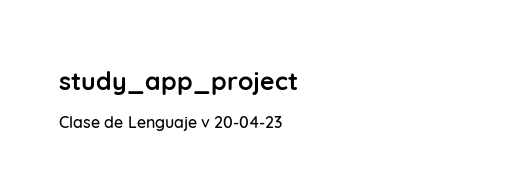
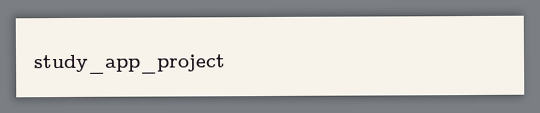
- Clase de Lenguaje v 20-04-23

